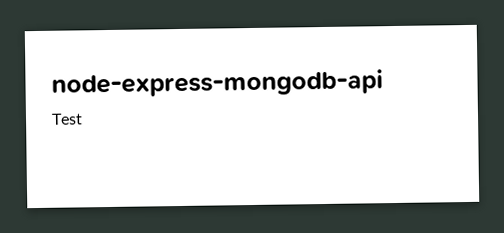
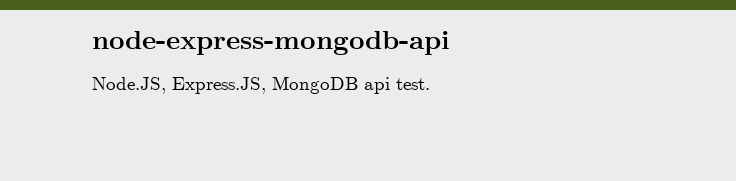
- Test
+ Node.JS, Express.JS, MongoDB api test.

